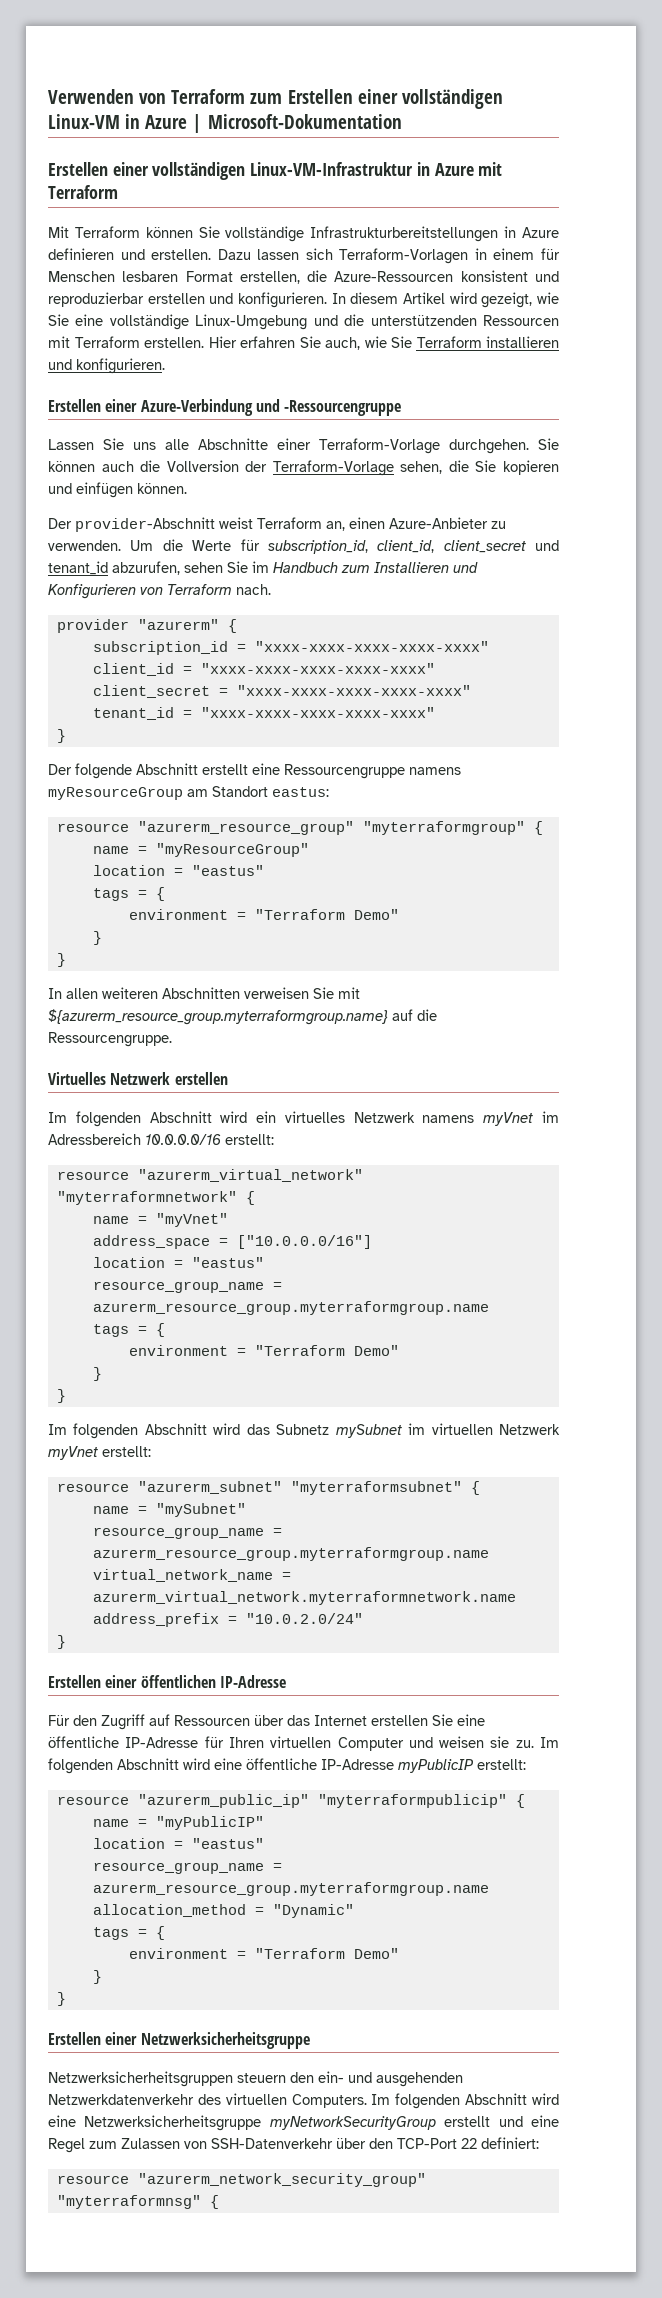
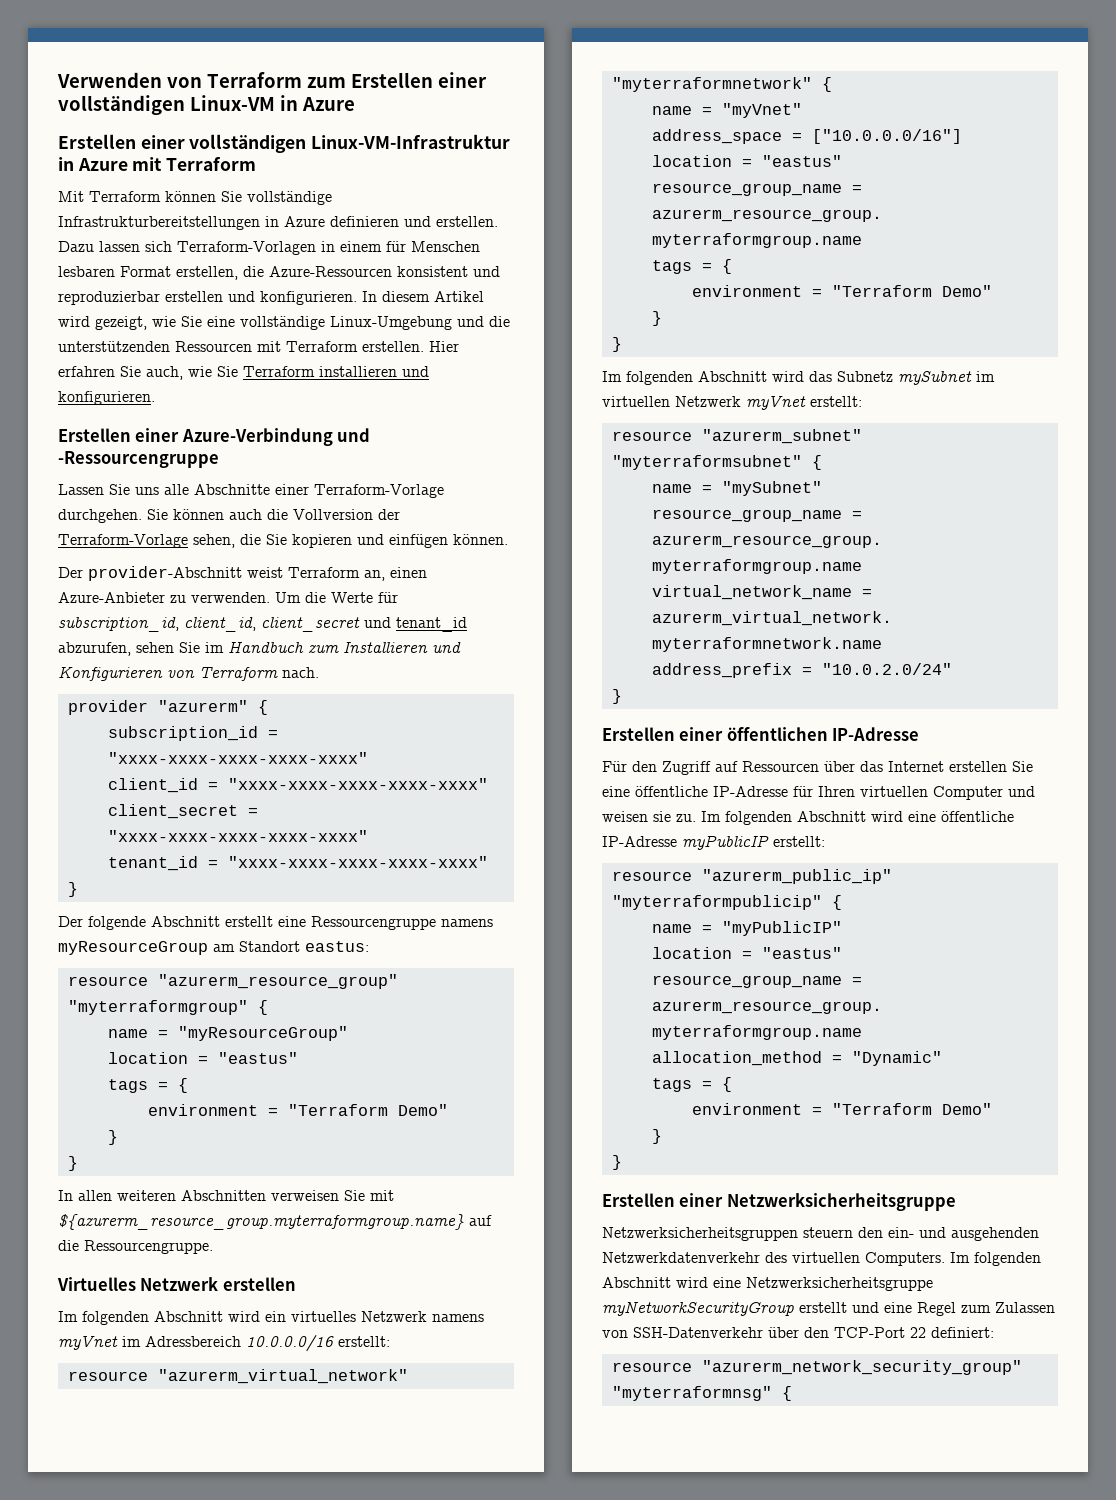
- Verwenden von Terraform zum Erstellen einer vollständigen Linux-VM in Azure | Microsoft-Dokumentation
+ Verwenden von Terraform zum Erstellen einer vollständigen Linux-VM in Azure

